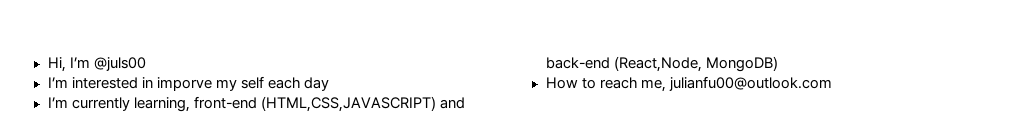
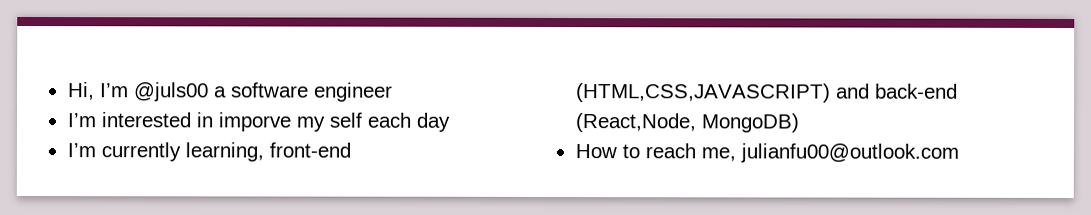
- Hi, I’m @juls00
+ Hi, I’m @juls00 a software engineer

